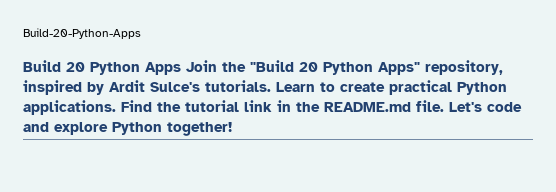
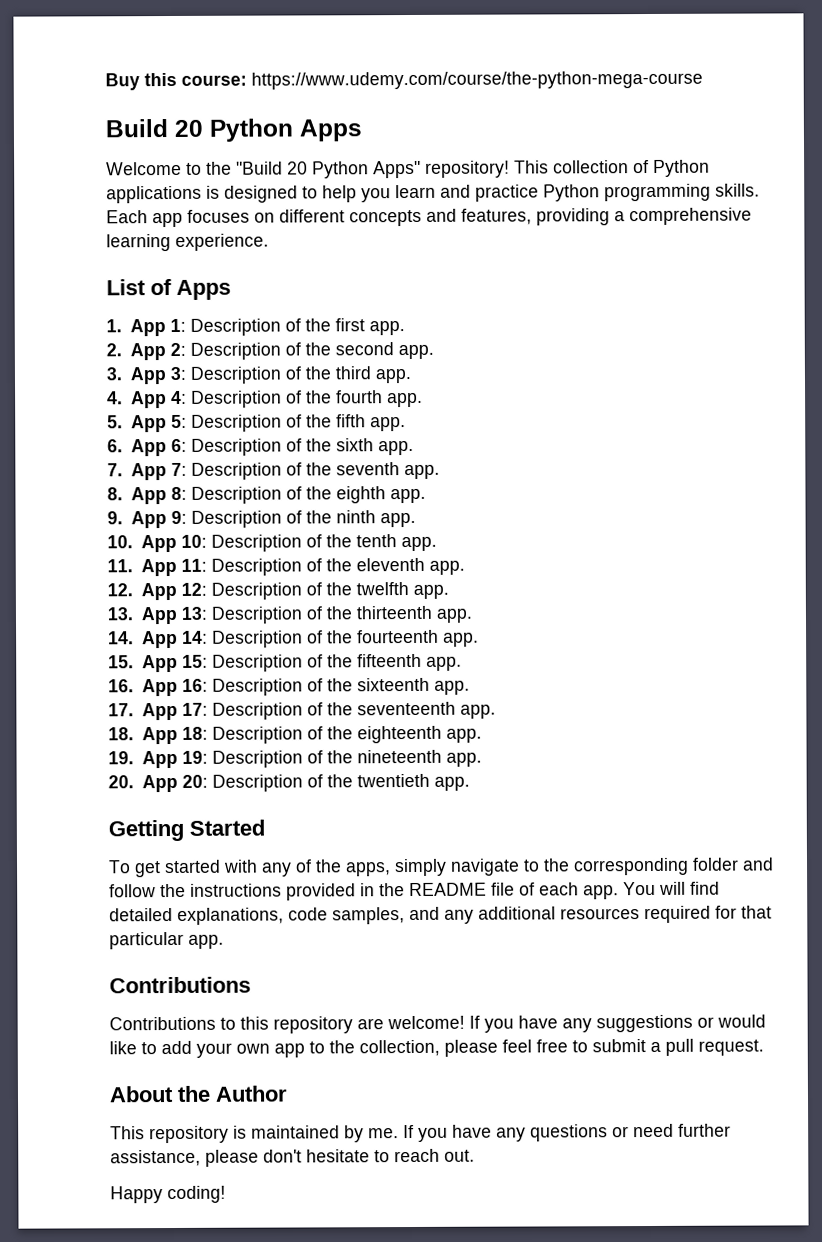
- Build-20-Python-Apps
+ Buy this course: https://www.udemy.com/course/the-python-mega-course
- Build 20 Python Apps Join the "Build 20 Python Apps" repository, inspired by Ardit Sulce's tutorials. Learn to create practical Python applications. Find the tutorial link in the README.md file. Let's code and explore Python together!
+ Build 20 Python Apps
+ Welcome to the "Build 20 Python Apps" repository! This collection of Python applications is designed to help you learn and practice Python programming skills. Each app focuses on different concepts and features, providing a comprehensive learning experience.
+ List of Apps
+ 1. App 1: Description of the first app.
+ 2. App 2: Description of the second app.
+ 3. App 3: Description of the third app.
+ 4. App 4: Description of the fourth app.
+ 5. App 5: Description of the fifth app.
+ 6. App 6: Description of the sixth app.
+ 7. App 7: Description of the seventh app.
+ 8. App 8: Description of the eighth app.
+ 9. App 9: Description of the ninth app.
+ 10. App 10: Description of the tenth app.
+ 11. App 11: Description of the eleventh app.
+ 12. App 12: Description of the twelfth app.
+ 13. App 13: Description of the thirteenth app.
+ 14. App 14: Description of the fourteenth app.
+ 15. App 15: Description of the fifteenth app.
+ 16. App 16: Description of the sixteenth app.
+ 17. App 17: Description of the seventeenth app.
+ 18. App 18: Description of the eighteenth app.
+ 19. App 19: Description of the nineteenth app.
+ 20. App 20: Description of the twentieth app.
+ Getting Started
+ To get started with any of the apps, simply navigate to the corresponding folder and follow the instructions provided in the README file of each app. You will find detailed explanations, code samples, and any additional resources required for that particular app.
+ Contributions
+ Contributions to this repository are welcome! If you have any suggestions or would like to add your own app to the collection, please feel free to submit a pull request.
+ About the Author
+ This repository is maintained by me. If you have any questions or need further assistance, please don't hesitate to reach out.
+ Happy coding!

